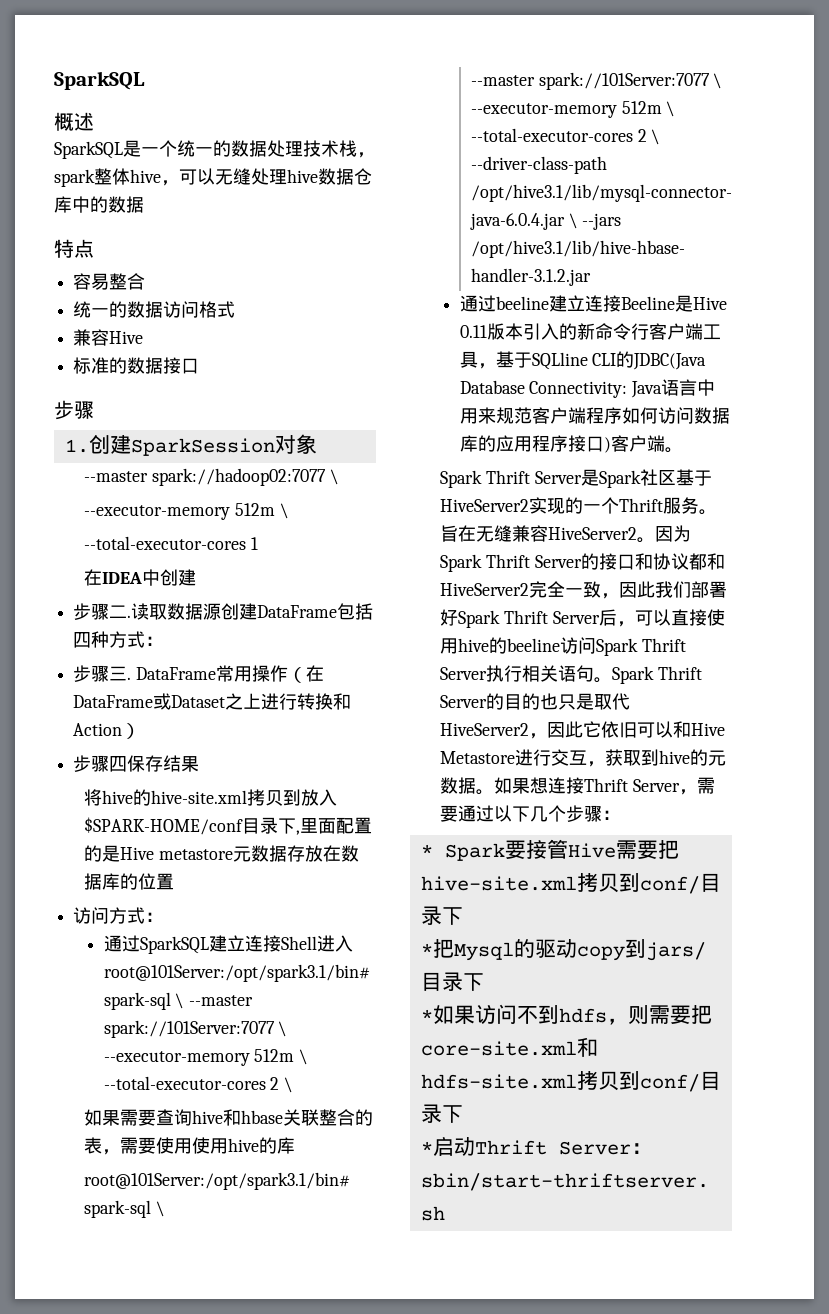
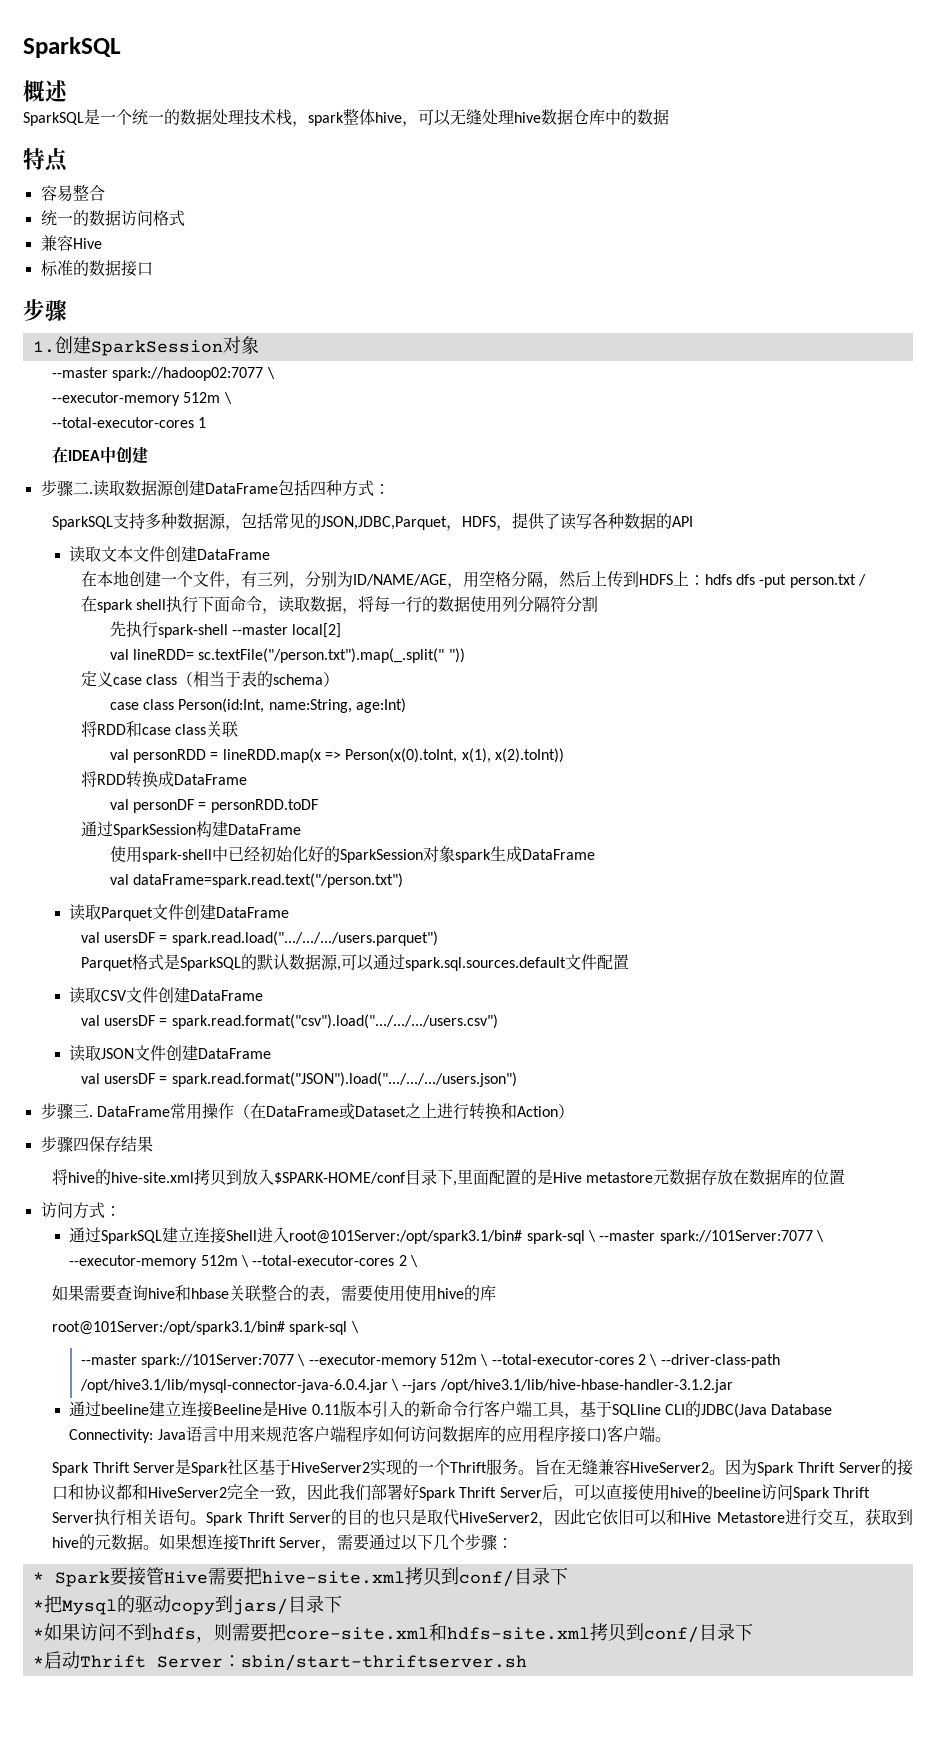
+ SparkSQL支持多种数据源，包括常见的JSON,JDBC,Parquet，HDFS，提供了读写各种数据的API
+ 读取文本文件创建DataFrame
+ 在本地创建一个文件，有三列，分别为ID/NAME/AGE，用空格分隔，然后上传到HDFS上：hdfs dfs -put person.txt /
+ 在spark shell执行下面命令，读取数据，将每一行的数据使用列分隔符分割
+ 先执行spark-shell --master local[2]
+ val lineRDD= sc.textFile("/person.txt").map(_.split(" "))
+ 定义case class（相当于表的schema）
+ case class Person(id:Int, name:String, age:Int)
+ 将RDD和case class关联
+ val personRDD = lineRDD.map(x => Person(x(0).toInt, x(1), x(2).toInt))
+ 将RDD转换成DataFrame
+ val personDF = personRDD.toDF
+ 通过SparkSession构建DataFrame
+ 使用spark-shell中已经初始化好的SparkSession对象spark生成DataFrame
+ val dataFrame=spark.read.text("/person.txt")
+ 读取Parquet文件创建DataFrame
+ val usersDF = spark.read.load(".../.../.../users.parquet")
+ Parquet格式是SparkSQL的默认数据源,可以通过spark.sql.sources.default文件配置
+ 读取CSV文件创建DataFrame
+ val usersDF = spark.read.format("csv").load(".../.../.../users.csv")
+ 读取JSON文件创建DataFrame
+ val usersDF = spark.read.format("JSON").load(".../.../.../users.json")

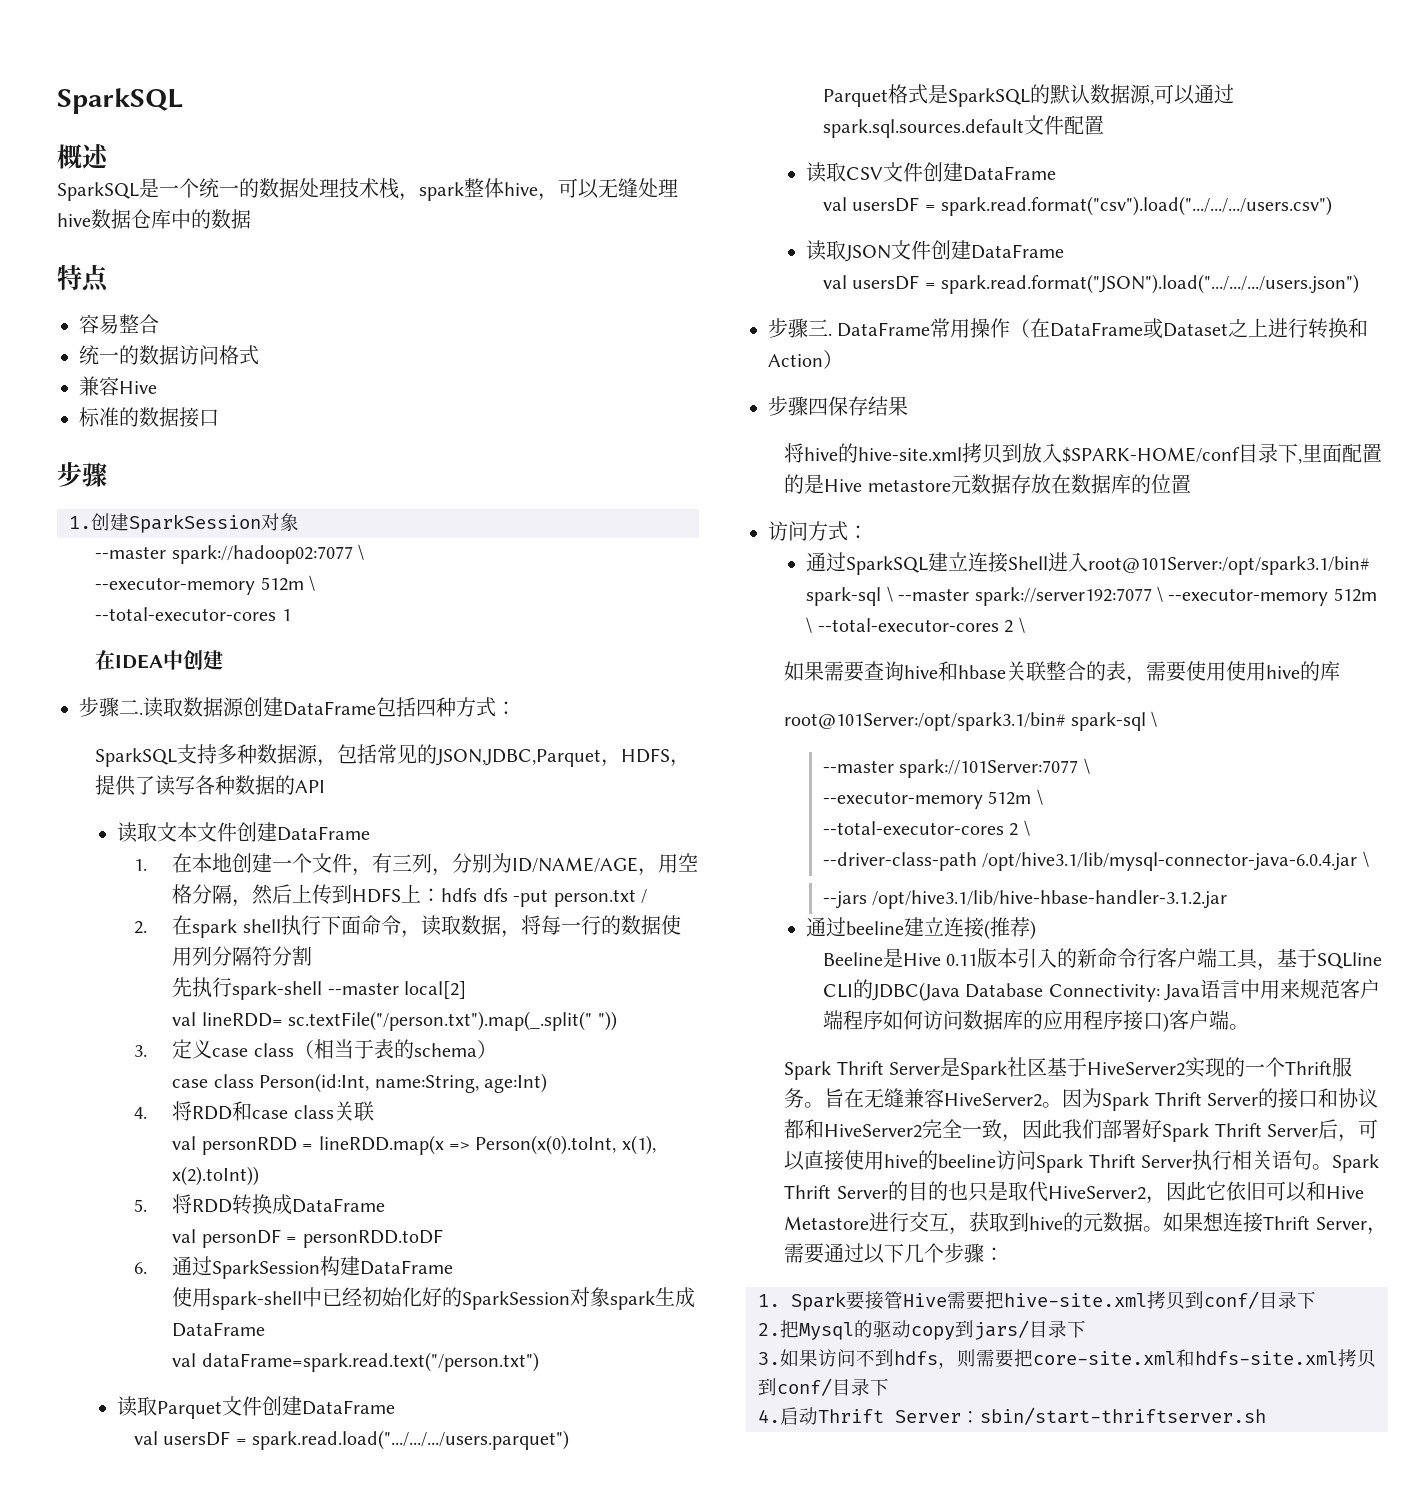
- 在本地创建一个文件，有三列，分别为ID/NAME/AGE，用空格分隔，然后上传到HDFS上：hdfs dfs -put person.txt /
+ 1.在本地创建一个文件，有三列，分别为ID/NAME/AGE，用空格分隔，然后上传到HDFS上：hdfs dfs -put person.txt /
- 在spark shell执行下面命令，读取数据，将每一行的数据使用列分隔符分割
+ 2.在spark shell执行下面命令，读取数据，将每一行的数据使用列分隔符分割
- 定义case class（相当于表的schema）
+ 3.定义case class（相当于表的schema）
- 将RDD和case class关联
+ 4.将RDD和case class关联
- 将RDD转换成DataFrame
+ 5.将RDD转换成DataFrame
- 通过SparkSession构建DataFrame
+ 6.通过SparkSession构建DataFrame
- 通过SparkSQL建立连接Shell进入root@101Server:/opt/spark3.1/bin# spark-sql \ --master spark://101Server:7077 \ --executor-memory 512m \ --total-executor-cores 2 \
+ 通过SparkSQL建立连接Shell进入root@101Server:/opt/spark3.1/bin# spark-sql \ --master spark://server192:7077 \ --executor-memory 512m \ --total-executor-cores 2 \
- --master spark://101Server:7077 \ --executor-memory 512m \ --total-executor-cores 2 \ --driver-class-path /opt/hive3.1/lib/mysql-connector-java-6.0.4.jar \ --jars /opt/hive3.1/lib/hive-hbase-handler-3.1.2.jar
+ --master spark://101Server:7077 \
+ --executor-memory 512m \
+ --total-executor-cores 2 \
+ --driver-class-path /opt/hive3.1/lib/mysql-connector-java-6.0.4.jar \
+ --jars /opt/hive3.1/lib/hive-hbase-handler-3.1.2.jar
- 通过beeline建立连接Beeline是Hive 0.11版本引入的新命令行客户端工具，基于SQLline CLI的JDBC(Java Database Connectivity: Java语言中用来规范客户端程序如何访问数据库的应用程序接口)客户端。
+ 通过beeline建立连接(推荐)
+ Beeline是Hive 0.11版本引入的新命令行客户端工具，基于SQLline CLI的JDBC(Java Database Connectivity: Java语言中用来规范客户端程序如何访问数据库的应用程序接口)客户端。
- * Spark要接管Hive需要把hive-site.xml拷贝到conf/目录下
+ 1. Spark要接管Hive需要把hive-site.xml拷贝到conf/目录下
- *把Mysql的驱动copy到jars/目录下
+ 2.把Mysql的驱动copy到jars/目录下
- *如果访问不到hdfs，则需要把core-site.xml和hdfs-site.xml拷贝到conf/目录下
+ 3.如果访问不到hdfs，则需要把core-site.xml和hdfs-site.xml拷贝到conf/目录下
- *启动Thrift Server：sbin/start-thriftserver.sh
+ 4.启动Thrift Server：sbin/start-thriftserver.sh

